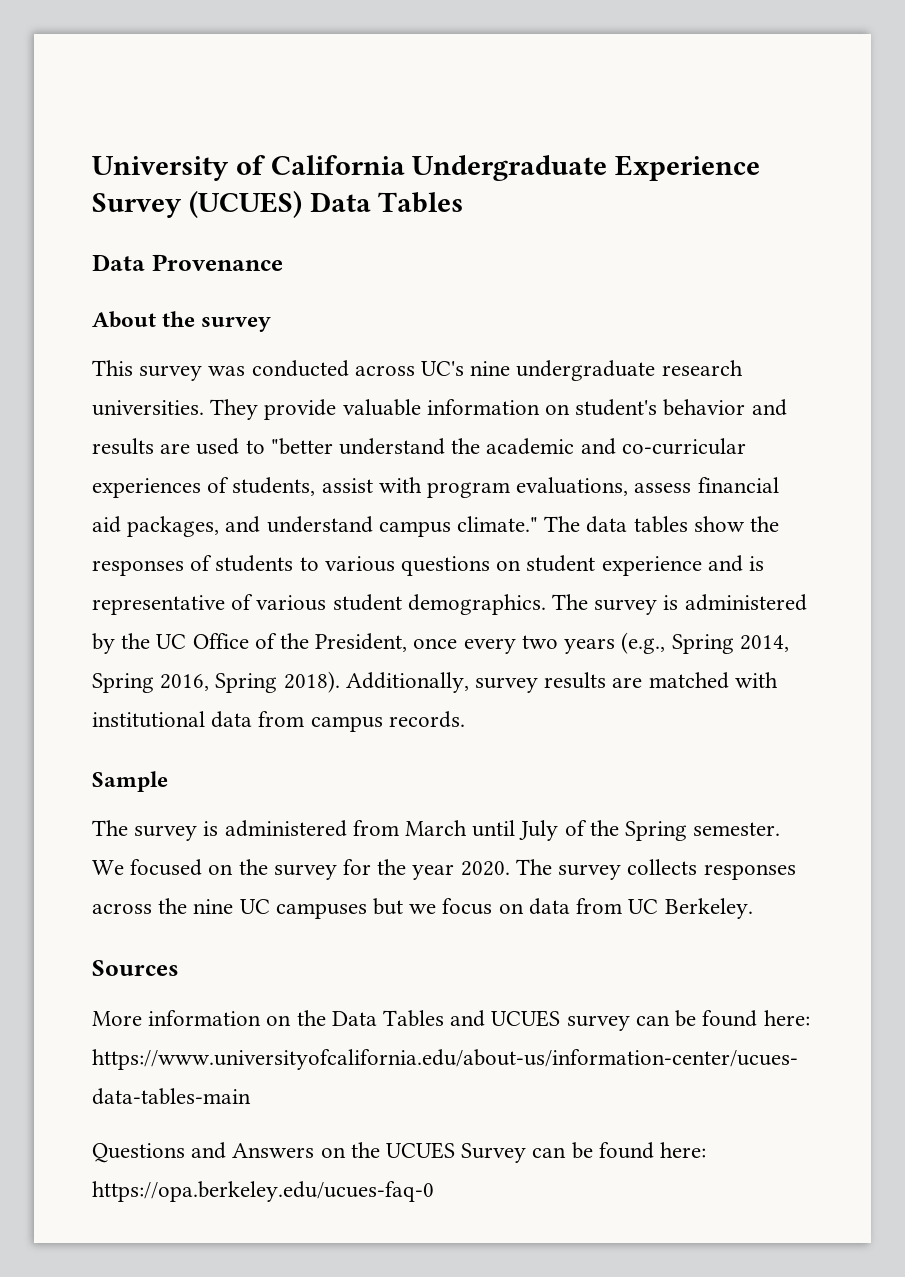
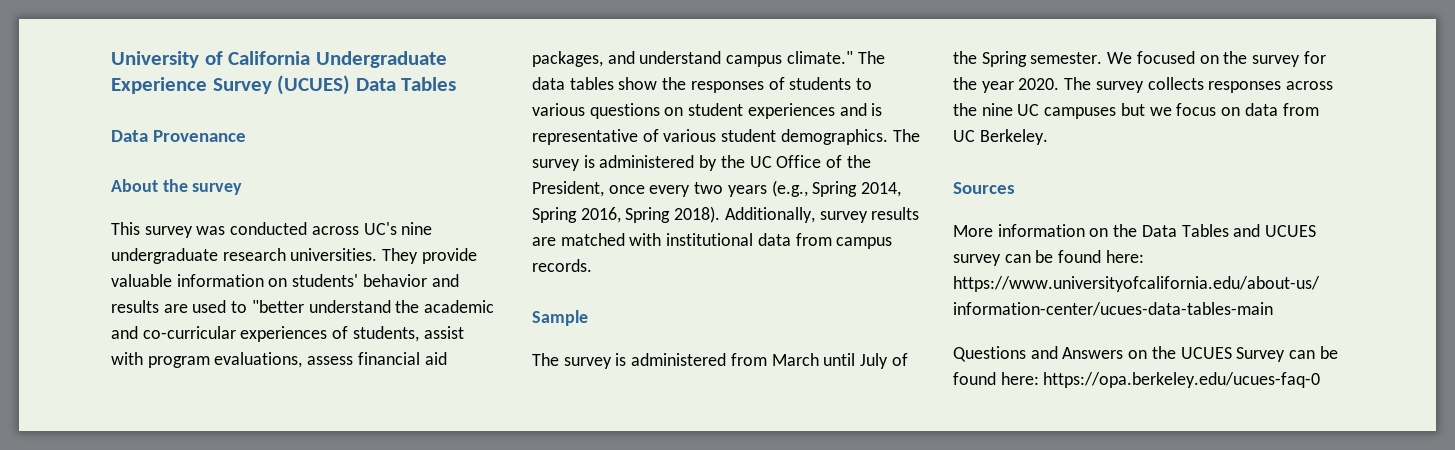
- They provide valuable information on student's behavior and results are used to "better understand the academic and co-curricular experiences of students, assist with program evaluations, assess financial aid packages, and understand campus climate."
+ They provide valuable information on students' behavior and results are used to "better understand the academic and co-curricular experiences of students, assist with program evaluations, assess financial aid packages, and understand campus climate."
- The data tables show the responses of students to various questions on student experience and is representative of various student demographics.
+ The data tables show the responses of students to various questions on student experiences and is representative of various student demographics.

